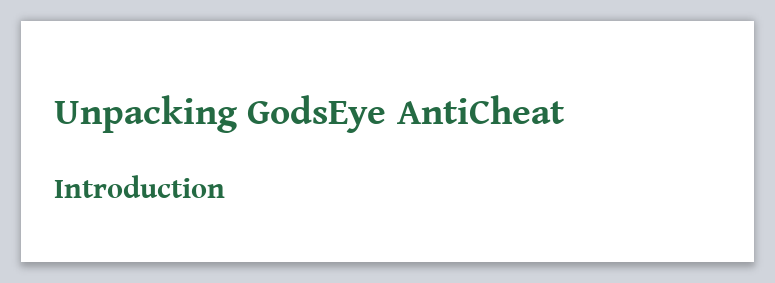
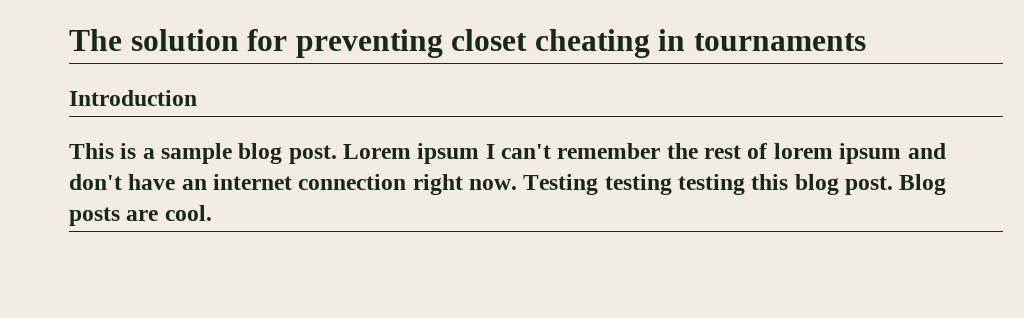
- Unpacking GodsEye AntiCheat
+ The solution for preventing closet cheating in tournaments
  Introduction
+ This is a sample blog post. Lorem ipsum I can't remember the rest of lorem ipsum and don't have an internet connection right now. Testing testing testing this blog post. Blog posts are cool.

